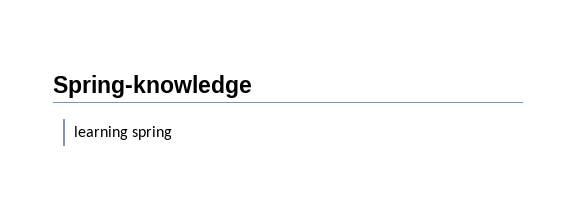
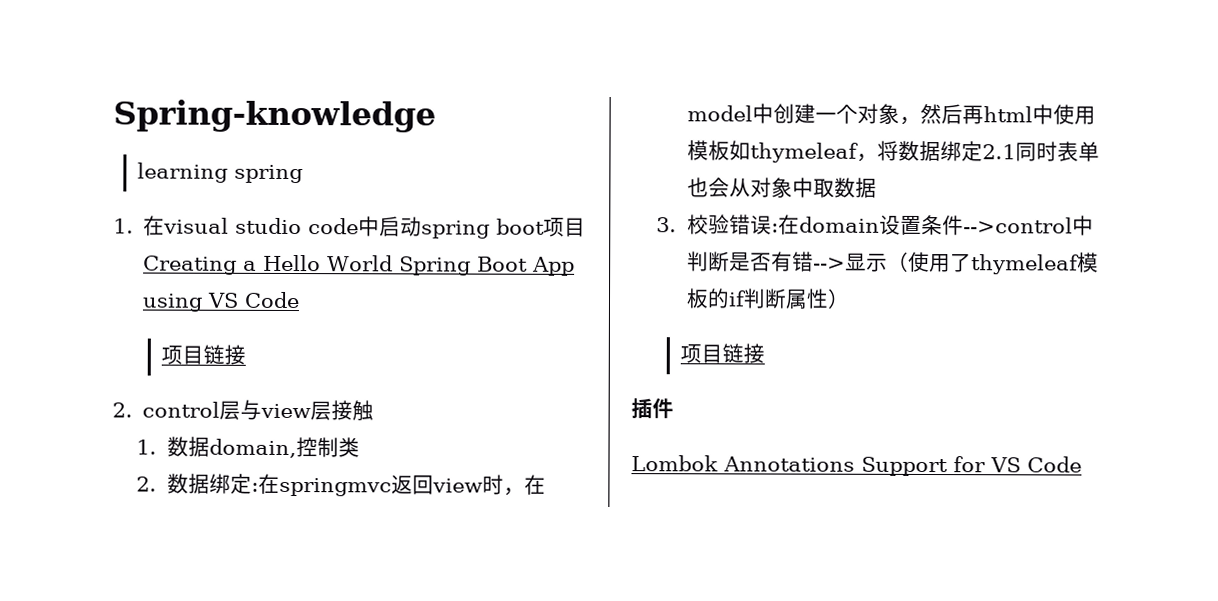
+ 1.在visual studio code中启动spring boot项目Creating a Hello World Spring Boot App using VS Code
+ 项目链接
+ 2. control层与view层接触
+ 1.数据domain,控制类
+ 2.数据绑定:在springmvc返回view时，在model中创建一个对象，然后再html中使用模板如thymeleaf，将数据绑定2.1同时表单也会从对象中取数据
+ 3.校验错误:在domain设置条件-->control中判断是否有错-->显示（使用了thymeleaf模板的if判断属性）
+ 项目链接
+ 插件
+ Lombok Annotations Support for VS Code

